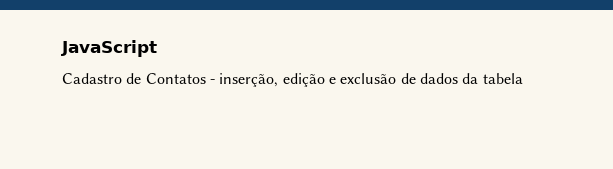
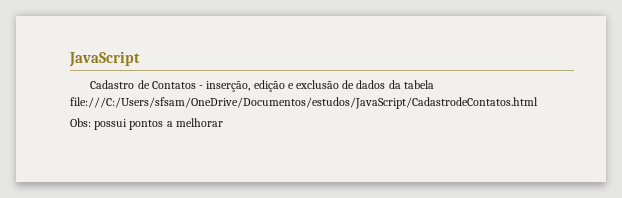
- Cadastro de Contatos - inserção, edição e exclusão de dados da tabela
+ Cadastro de Contatos - inserção, edição e exclusão de dados da tabela file:///C:/Users/sfsam/OneDrive/Documentos/estudos/JavaScript/CadastrodeContatos.html
+ Obs: possui pontos a melhorar

